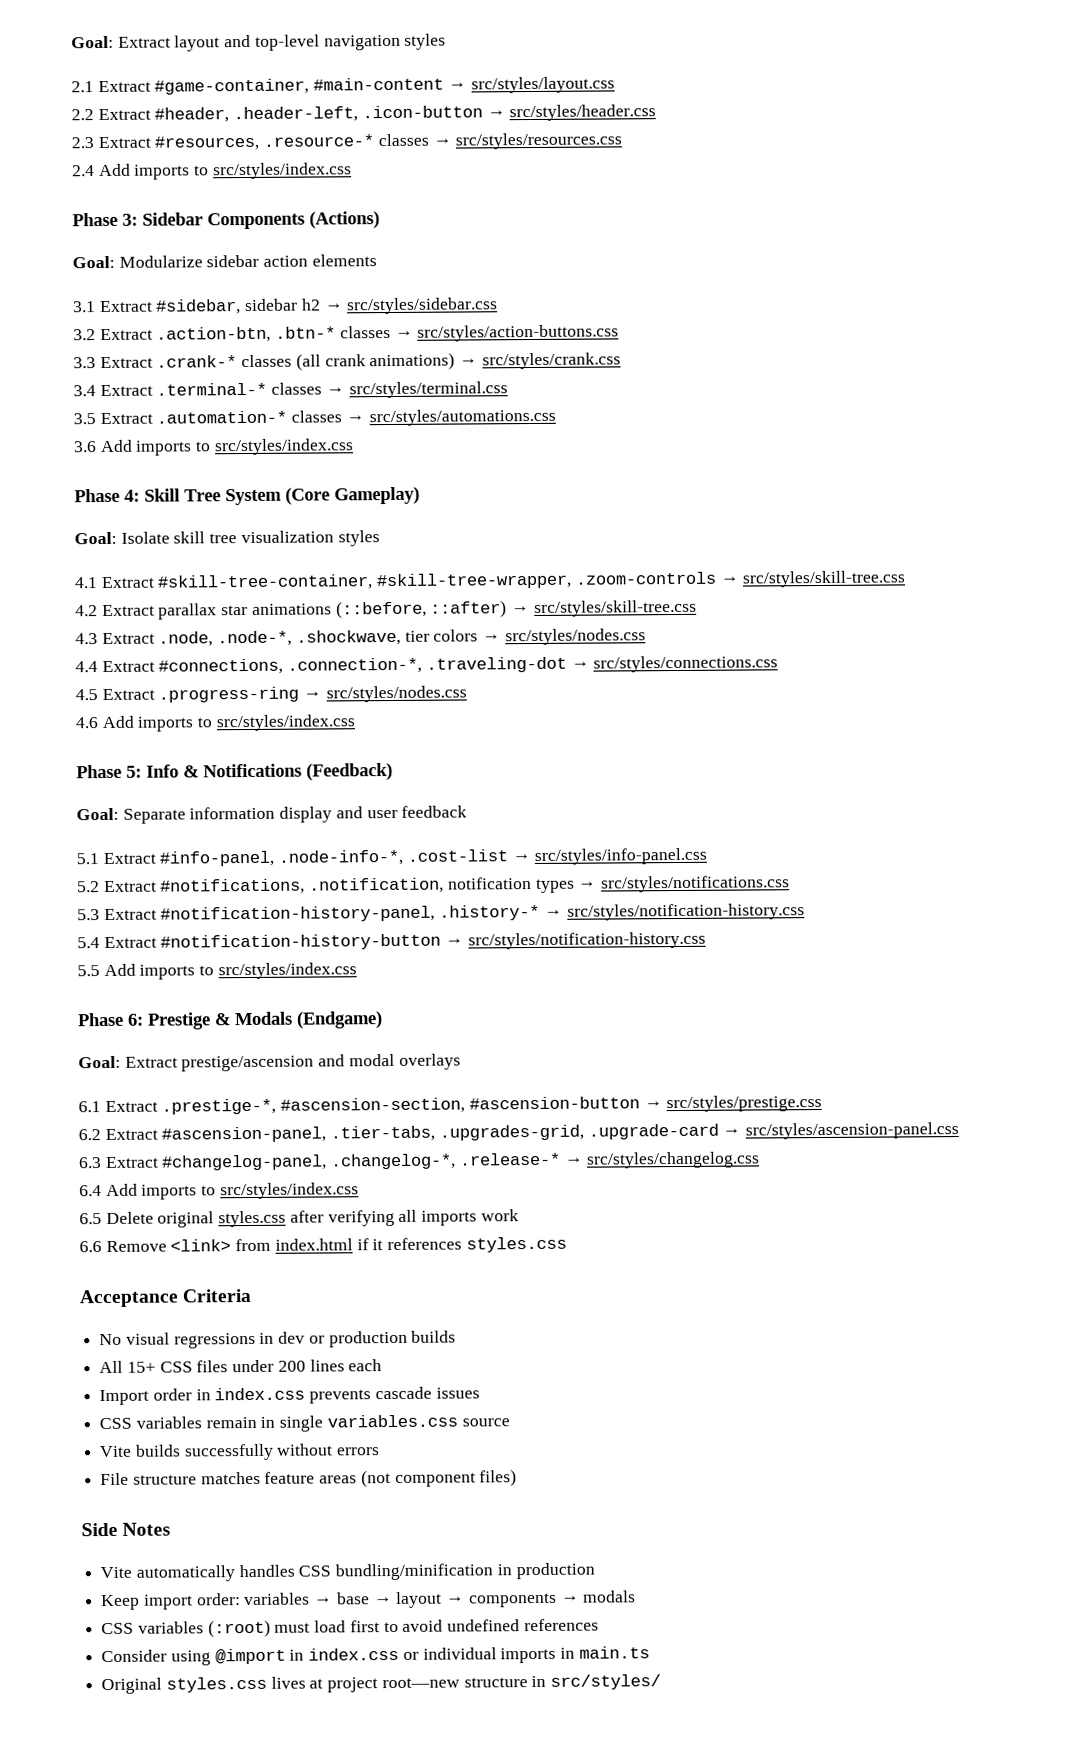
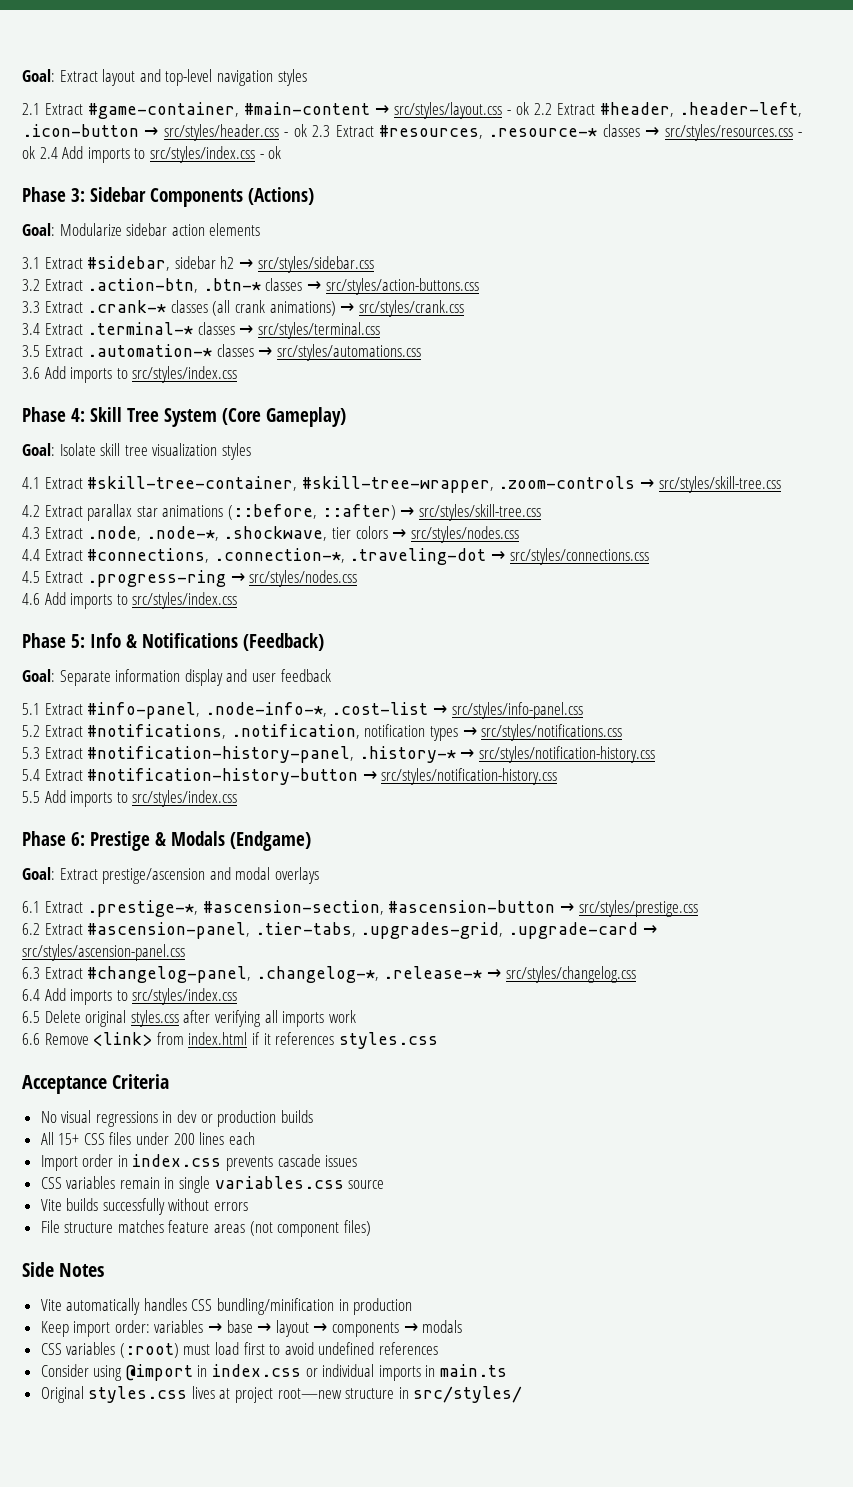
- 2.1 Extract #game-container, #main-content → src/styles/layout.css
- 2.2 Extract #header, .header-left, .icon-button → src/styles/header.css
- 2.3 Extract #resources, .resource-* classes → src/styles/resources.css
- 2.4 Add imports to src/styles/index.css
+ 2.1 Extract #game-container, #main-content → src/styles/layout.css - ok 2.2 Extract #header, .header-left, .icon-button → src/styles/header.css - ok 2.3 Extract #resources, .resource-* classes → src/styles/resources.css - ok 2.4 Add imports to src/styles/index.css - ok

